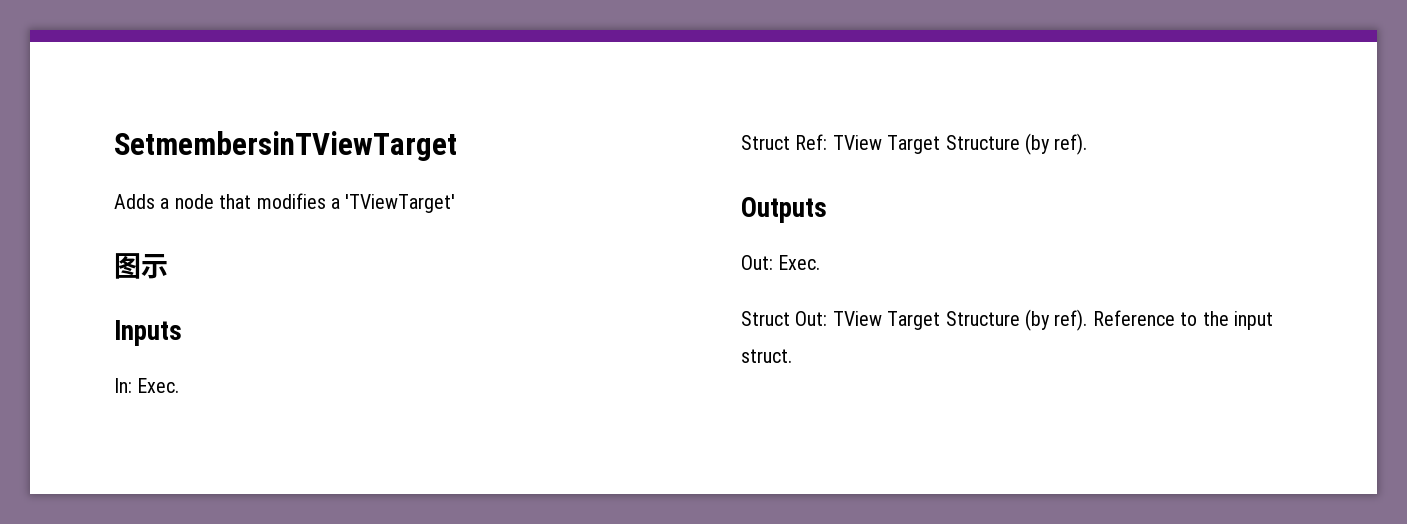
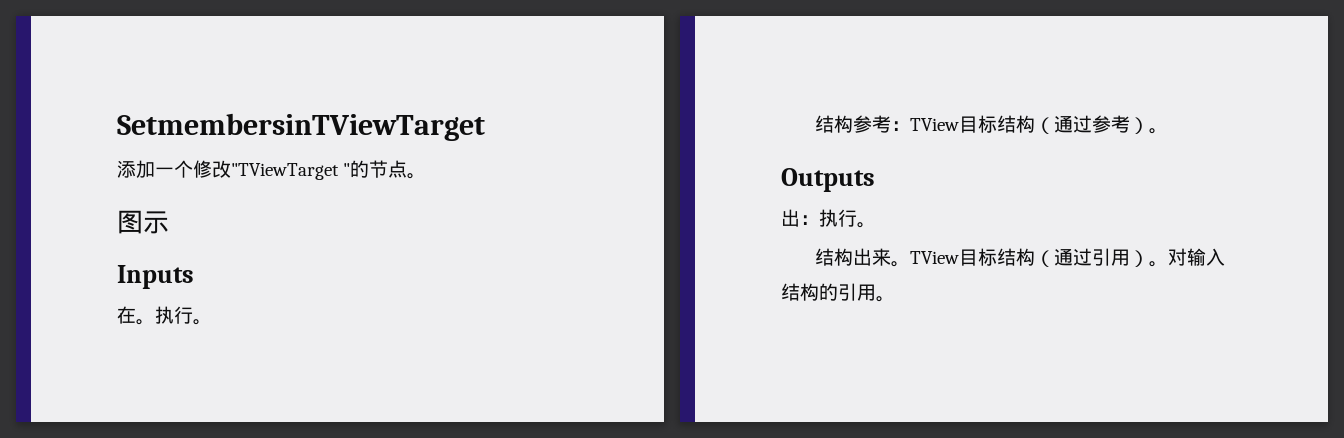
- Adds a node that modifies a 'TViewTarget'
+ 添加一个修改"TViewTarget "的节点。
  图示
  Inputs
- In: Exec.
- Struct Ref: TView Target Structure (by ref).
+ 在。执行。
+ 结构参考：TView目标结构（通过参考）。
  Outputs
- Out: Exec.
- Struct Out: TView Target Structure (by ref). Reference to the input struct.
+ 出：执行。
+ 结构出来。TView目标结构（通过引用）。对输入结构的引用。

